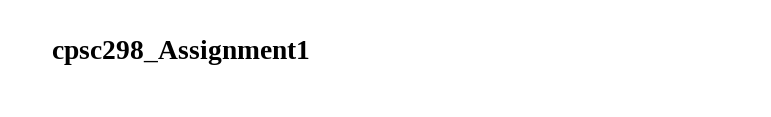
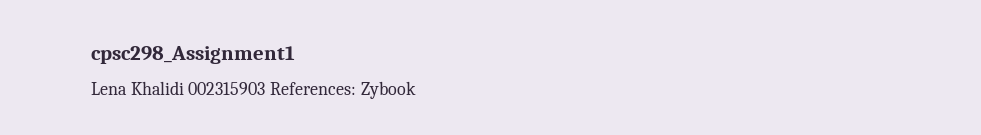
+ Lena Khalidi 002315903 References: Zybook

